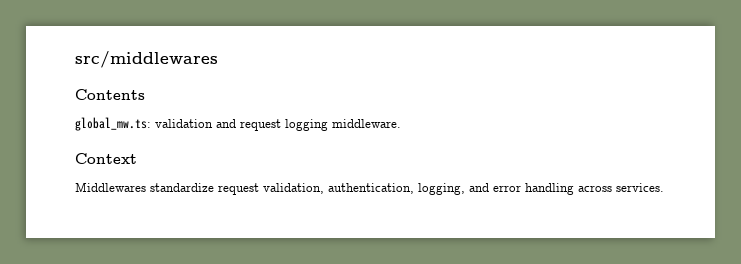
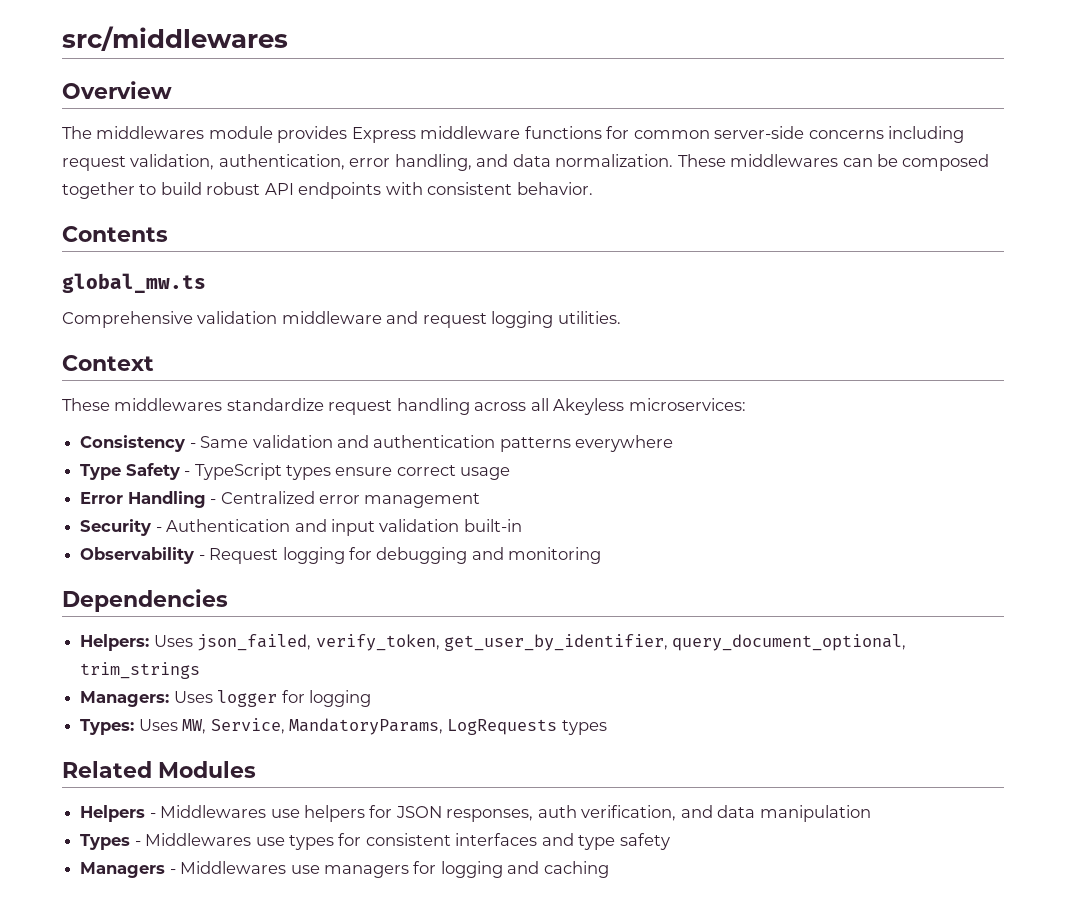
+ Overview
+ The middlewares module provides Express middleware functions for common server-side concerns including request validation, authentication, error handling, and data normalization. These middlewares can be composed together to build robust API endpoints with consistent behavior.
  Contents
- global_mw.ts: validation and request logging middleware.
+ global_mw.ts
+ Comprehensive validation middleware and request logging utilities.
- Middlewares standardize request validation, authentication, logging, and error handling across services.
+ These middlewares standardize request handling across all Akeyless microservices:
+ Consistency - Same validation and authentication patterns everywhere
+ Type Safety - TypeScript types ensure correct usage
+ Error Handling - Centralized error management
+ Security - Authentication and input validation built-in
+ Observability - Request logging for debugging and monitoring
+ Dependencies
+ Helpers: Uses json_failed, verify_token, get_user_by_identifier, query_document_optional, trim_strings
+ Managers: Uses logger for logging
+ Types: Uses MW, Service, MandatoryParams, LogRequests types
+ Related Modules
+ Helpers - Middlewares use helpers for JSON responses, auth verification, and data manipulation
+ Types - Middlewares use types for consistent interfaces and type safety
+ Managers - Middlewares use managers for logging and caching

